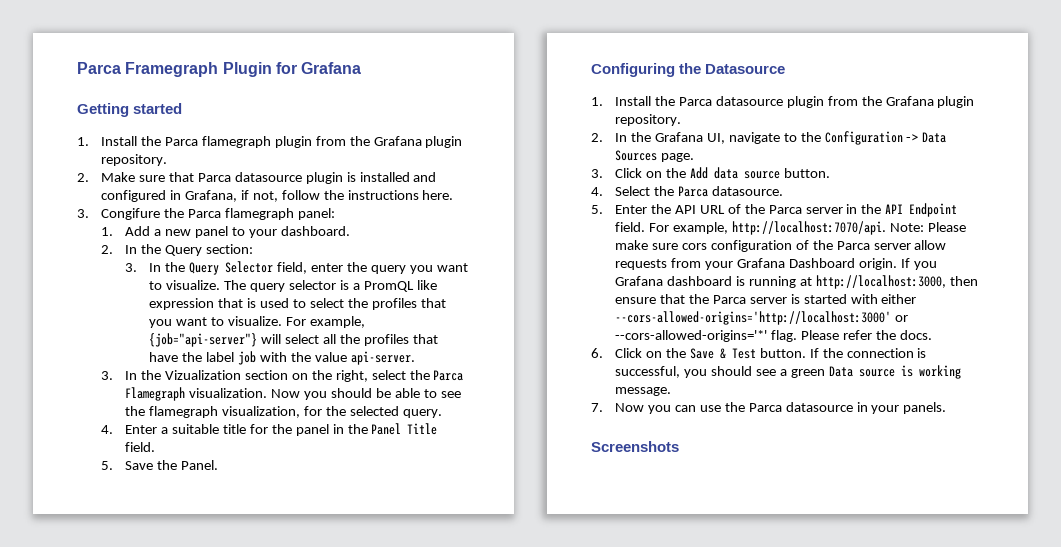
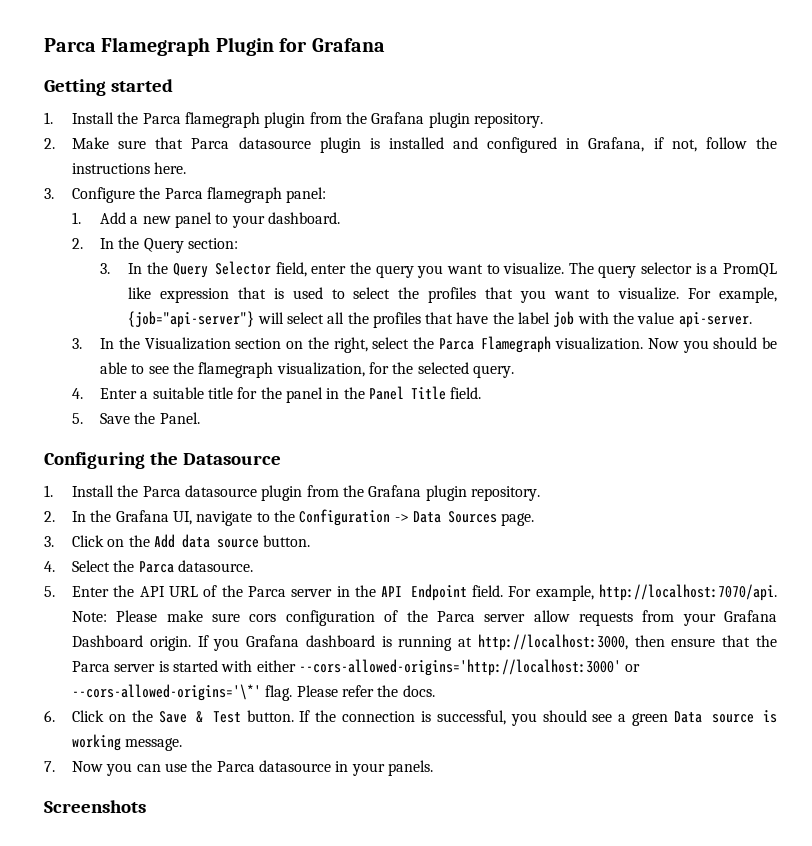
- Parca Framegraph Plugin for Grafana
+ Parca Flamegraph Plugin for Grafana
- 3. Congifure the Parca flamegraph panel:
+ 3. Configure the Parca flamegraph panel:
- 3. In the Vizualization section on the right, select the Parca Flamegraph visualization.
+ 3. In the Visualization section on the right, select the Parca Flamegraph visualization.
- If you Grafana dashboard is running at http://localhost:3000, then ensure that the Parca server is started with either --cors-allowed-origins='http://localhost:3000' or --cors-allowed-origins='*' flag.
+ If you Grafana dashboard is running at http://localhost:3000, then ensure that the Parca server is started with either --cors-allowed-origins='http://localhost:3000' or --cors-allowed-origins='\*' flag.

